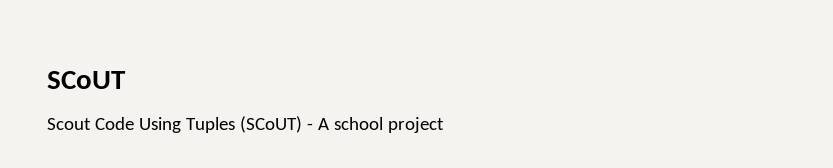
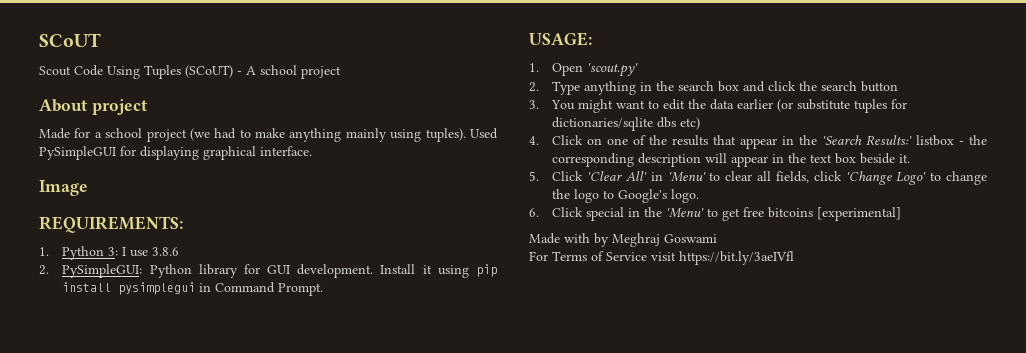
+ About project
+ Made for a school project (we had to make anything mainly using tuples). Used PySimpleGUI for displaying graphical interface.
+ Image
+ REQUIREMENTS:
+ 1. Python 3: I use 3.8.6
+ 2. PySimpleGUI: Python library for GUI development. Install it using pip install pysimplegui in Command Prompt.
+ USAGE:
+ 1. Open 'scout.py'
+ 2. Type anything in the search box and click the search button
+ 3. You might want to edit the data earlier (or substitute tuples for dictionaries/sqlite dbs etc)
+ 4. Click on one of the results that appear in the 'Search Results:' listbox - the corresponding description will appear in the text box beside it.
+ 5. Click 'Clear All' in 'Menu' to clear all fields, click 'Change Logo' to change the logo to Google's logo.
+ 6. Click special in the 'Menu' to get free bitcoins [experimental]
+ Made with by Meghraj Goswami
+ For Terms of Service visit https://bit.ly/3aeIVfl

